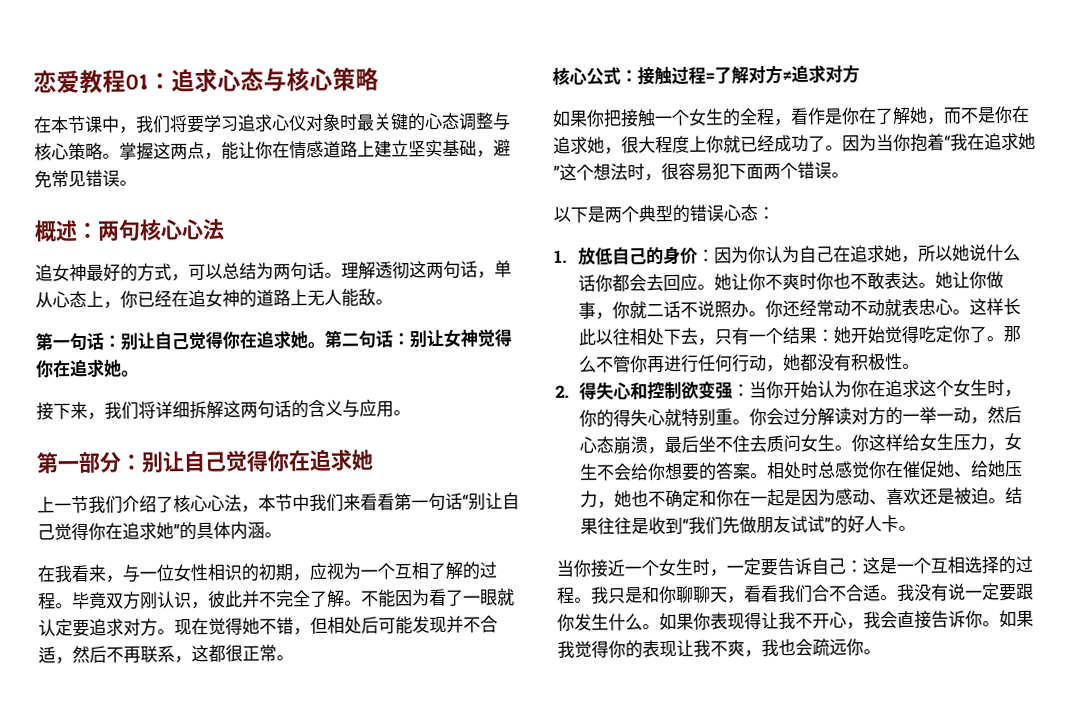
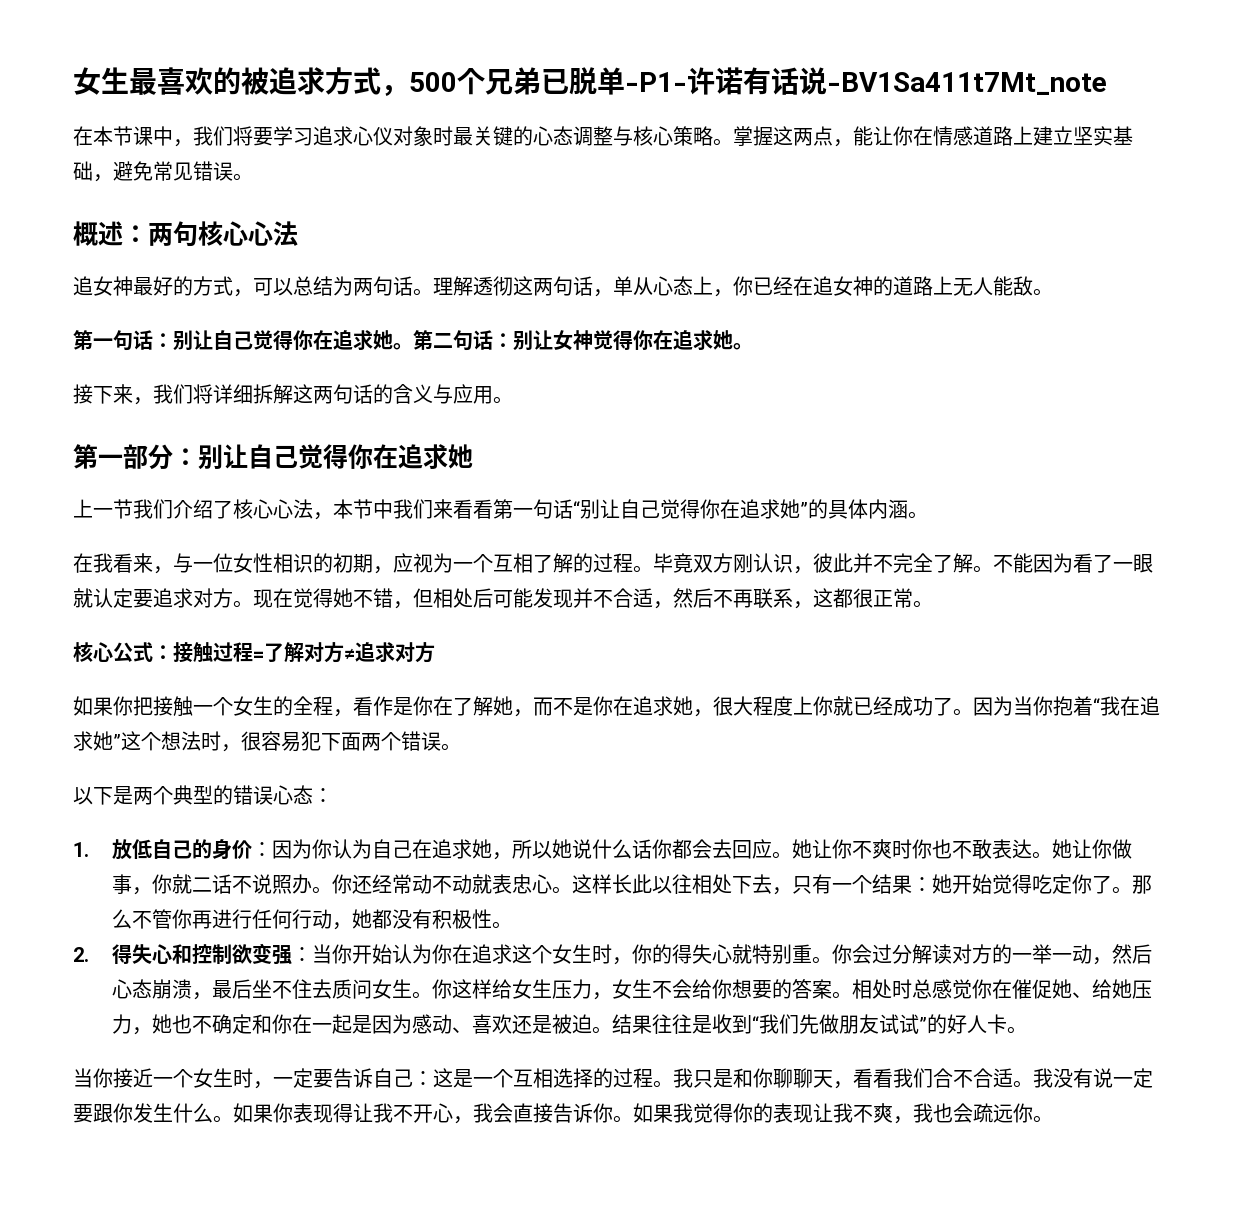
- 恋爱教程01：追求心态与核心策略
+ 女生最喜欢的被追求方式，500个兄弟已脱单-P1-许诺有话说-BV1Sa411t7Mt_note

